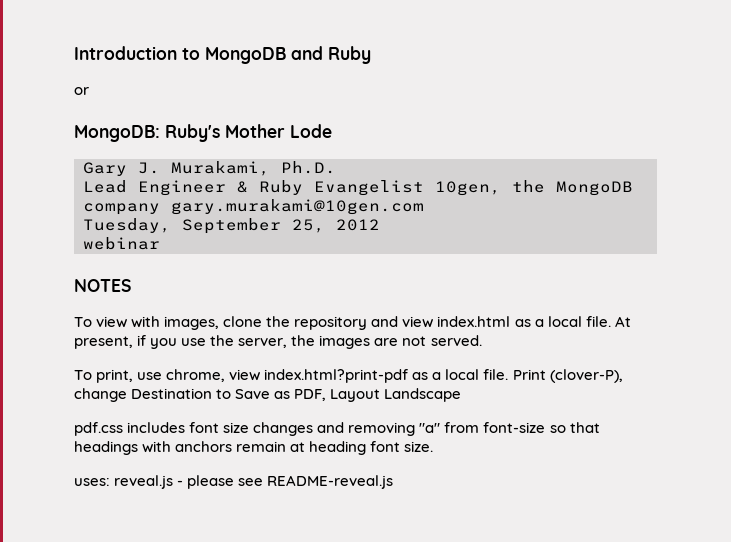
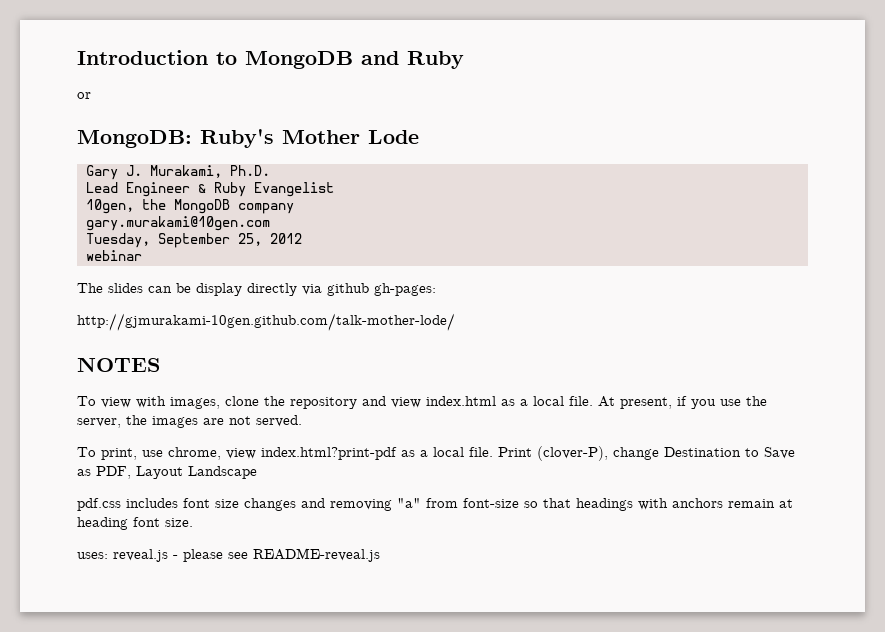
- Lead Engineer & Ruby Evangelist 10gen, the MongoDB company gary.murakami@10gen.com
+ Lead Engineer & Ruby Evangelist
+ 10gen, the MongoDB company
+ gary.murakami@10gen.com
+ The slides can be display directly via github gh-pages:
+ http://gjmurakami-10gen.github.com/talk-mother-lode/

